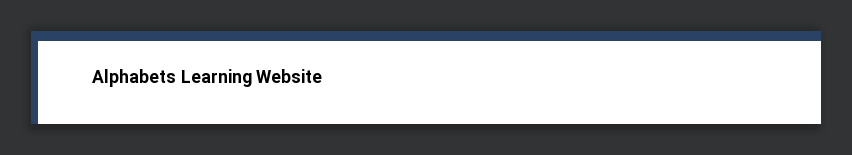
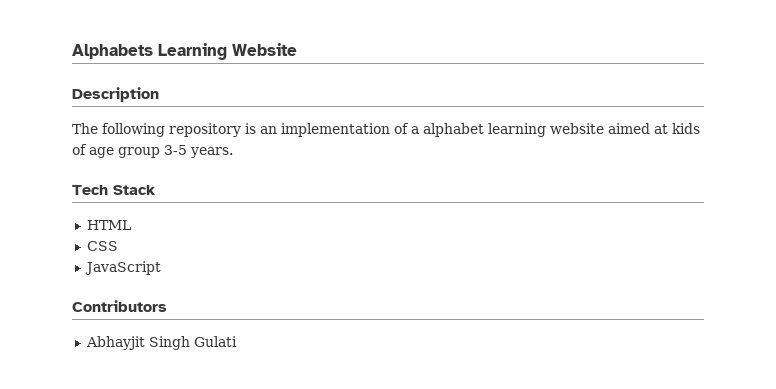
+ Description
+ The following repository is an implementation of a alphabet learning website aimed at kids of age group 3-5 years.
+ Tech Stack
+ HTML
+ CSS
+ JavaScript
+ Contributors
+ Abhayjit Singh Gulati

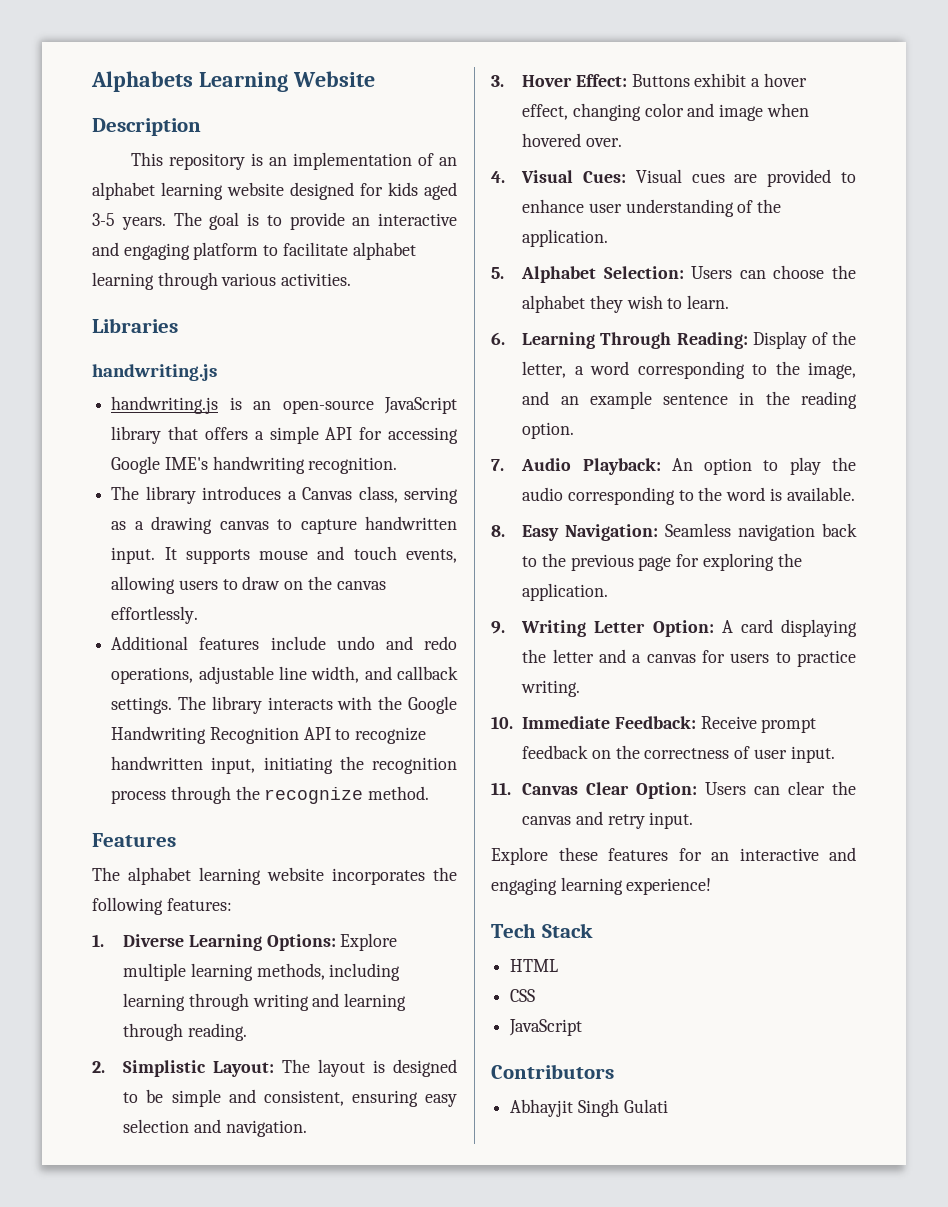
- The following repository is an implementation of a alphabet learning website aimed at kids of age group 3-5 years.
+ This repository is an implementation of an alphabet learning website designed for kids aged 3-5 years. The goal is to provide an interactive and engaging platform to facilitate alphabet learning through various activities.
+ Libraries
+ handwriting.js
+ handwriting.js is an open-source JavaScript library that offers a simple API for accessing Google IME's handwriting recognition.
+ The library introduces a Canvas class, serving as a drawing canvas to capture handwritten input. It supports mouse and touch events, allowing users to draw on the canvas effortlessly.
+ Additional features include undo and redo operations, adjustable line width, and callback settings. The library interacts with the Google Handwriting Recognition API to recognize handwritten input, initiating the recognition process through the recognize method.
+ Features
+ The alphabet learning website incorporates the following features:
+ 1. Diverse Learning Options: Explore multiple learning methods, including learning through writing and learning through reading.
+ 2. Simplistic Layout: The layout is designed to be simple and consistent, ensuring easy selection and navigation.
+ 3. Hover Effect: Buttons exhibit a hover effect, changing color and image when hovered over.
+ 4. Visual Cues: Visual cues are provided to enhance user understanding of the application.
+ 5. Alphabet Selection: Users can choose the alphabet they wish to learn.
+ 6. Learning Through Reading: Display of the letter, a word corresponding to the image, and an example sentence in the reading option.
+ 7. Audio Playback: An option to play the audio corresponding to the word is available.
+ 8. Easy Navigation: Seamless navigation back to the previous page for exploring the application.
+ 9. Writing Letter Option: A card displaying the letter and a canvas for users to practice writing.
+ 10. Immediate Feedback: Receive prompt feedback on the correctness of user input.
+ 11. Canvas Clear Option: Users can clear the canvas and retry input.
+ Explore these features for an interactive and engaging learning experience!

